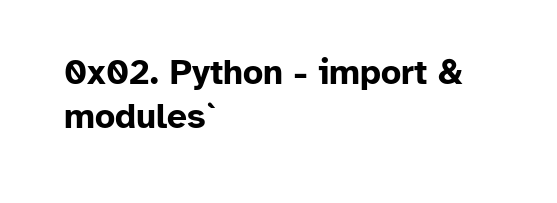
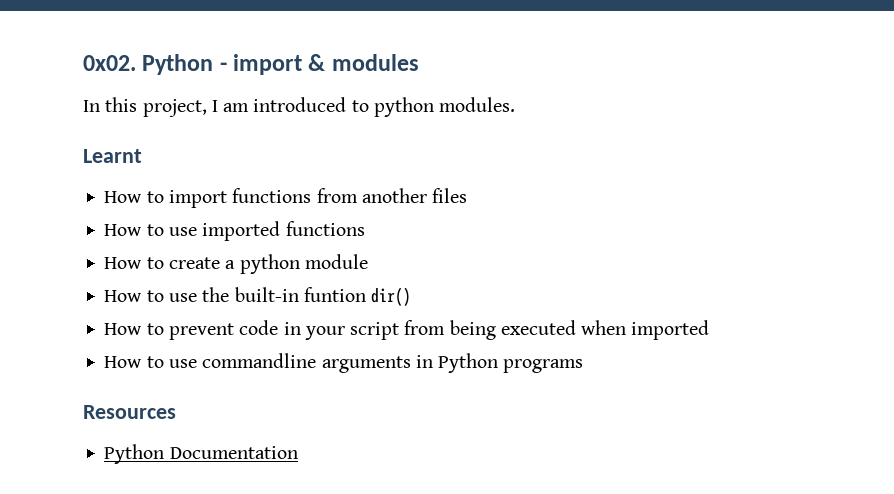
- Python - import & modules`
+ Python - import & modules
+ In this project, I am introduced to python modules.
+ Learnt
+ How to import functions from another files
+ How to use imported functions
+ How to create a python module
+ How to use the built-in funtion dir()
+ How to prevent code in your script from being executed when imported
+ How to use commandline arguments in Python programs
+ Resources
+ Python Documentation

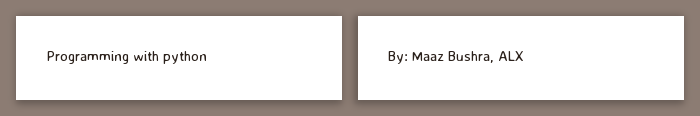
- 0x02. Python - import & modules
- In this project, I am introduced to python modules.
- Learnt
- How to import functions from another files
- How to use imported functions
- How to create a python module
- How to use the built-in funtion dir()
- How to prevent code in your script from being executed when imported
- How to use commandline arguments in Python programs
- Resources
- Python Documentation
+ Programming with python
+ By: Maaz Bushra, ALX

